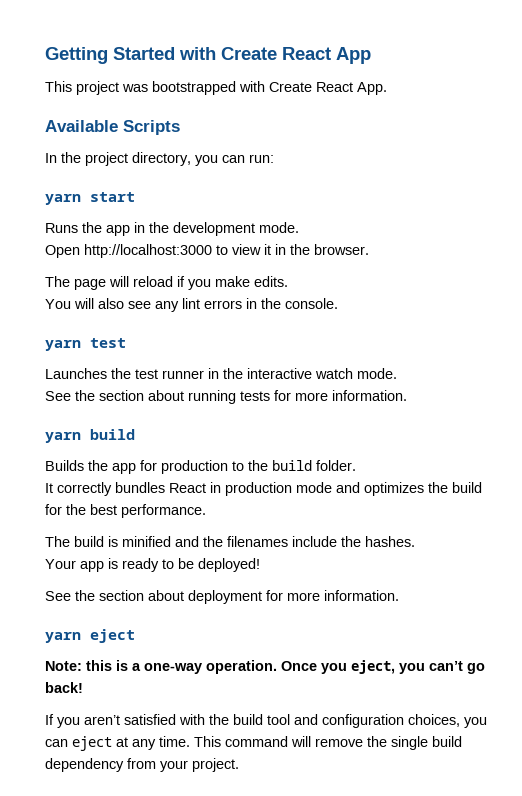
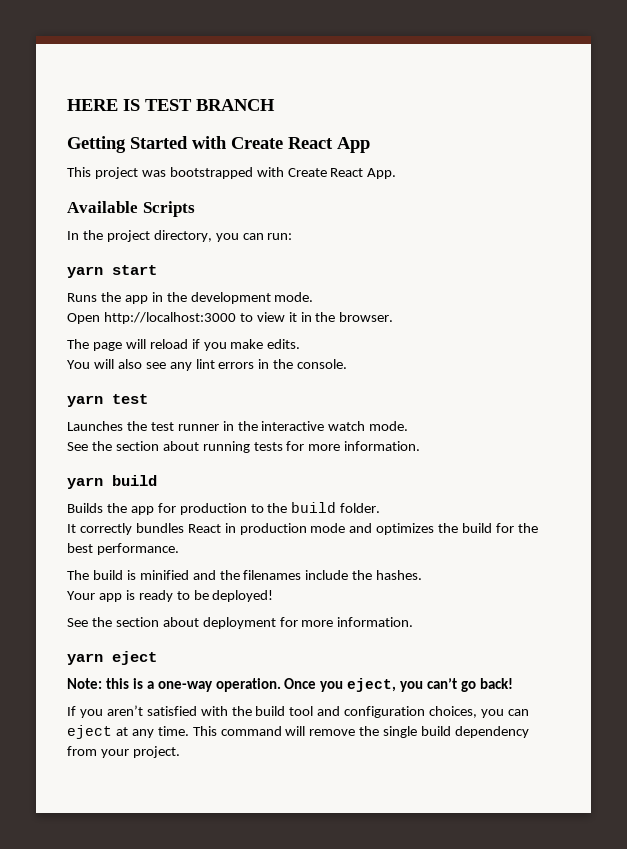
+ HERE IS TEST BRANCH

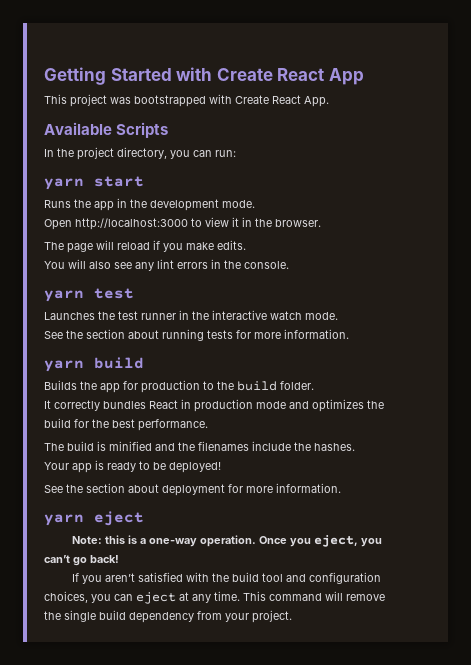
- HERE IS TEST BRANCH

